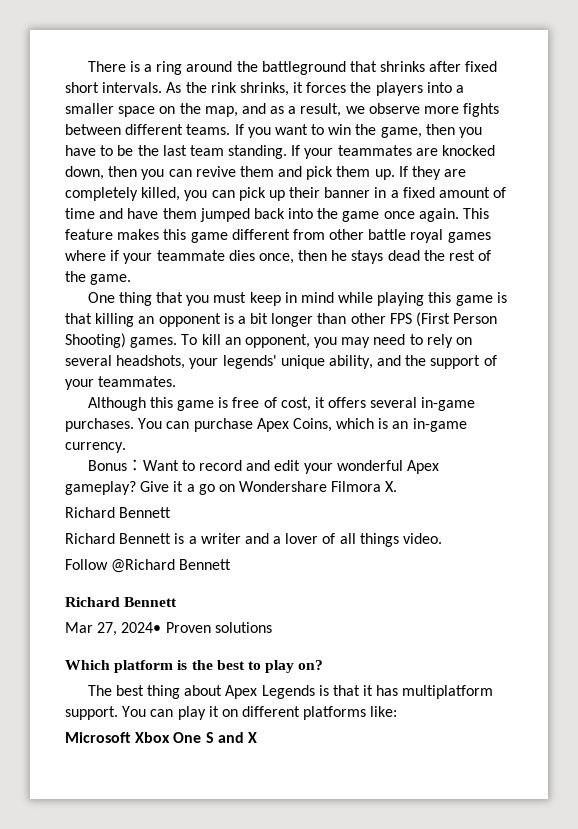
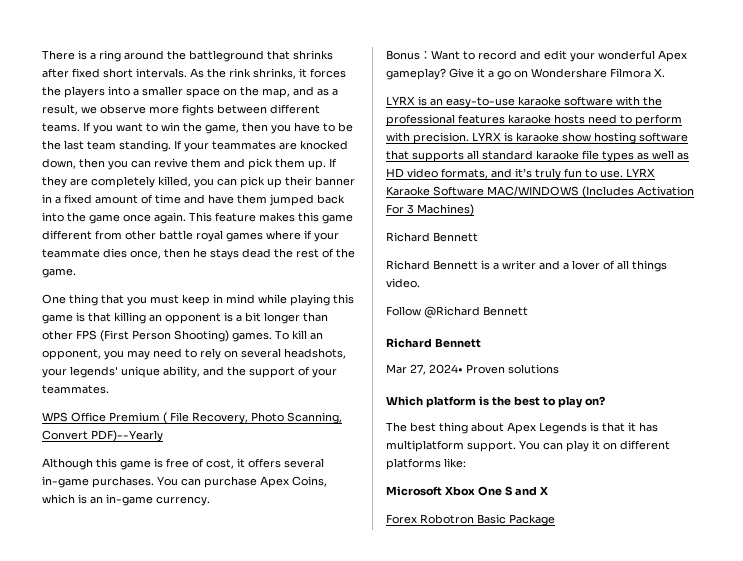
+ WPS Office Premium ( File Recovery, Photo Scanning, Convert PDF)--Yearly
+ LYRX is an easy-to-use karaoke software with the professional features karaoke hosts need to perform with precision. LYRX is karaoke show hosting software that supports all standard karaoke file types as well as HD video formats, and it’s truly fun to use. LYRX Karaoke Software MAC/WINDOWS (Includes Activation For 3 Machines)
+ Forex Robotron Basic Package

